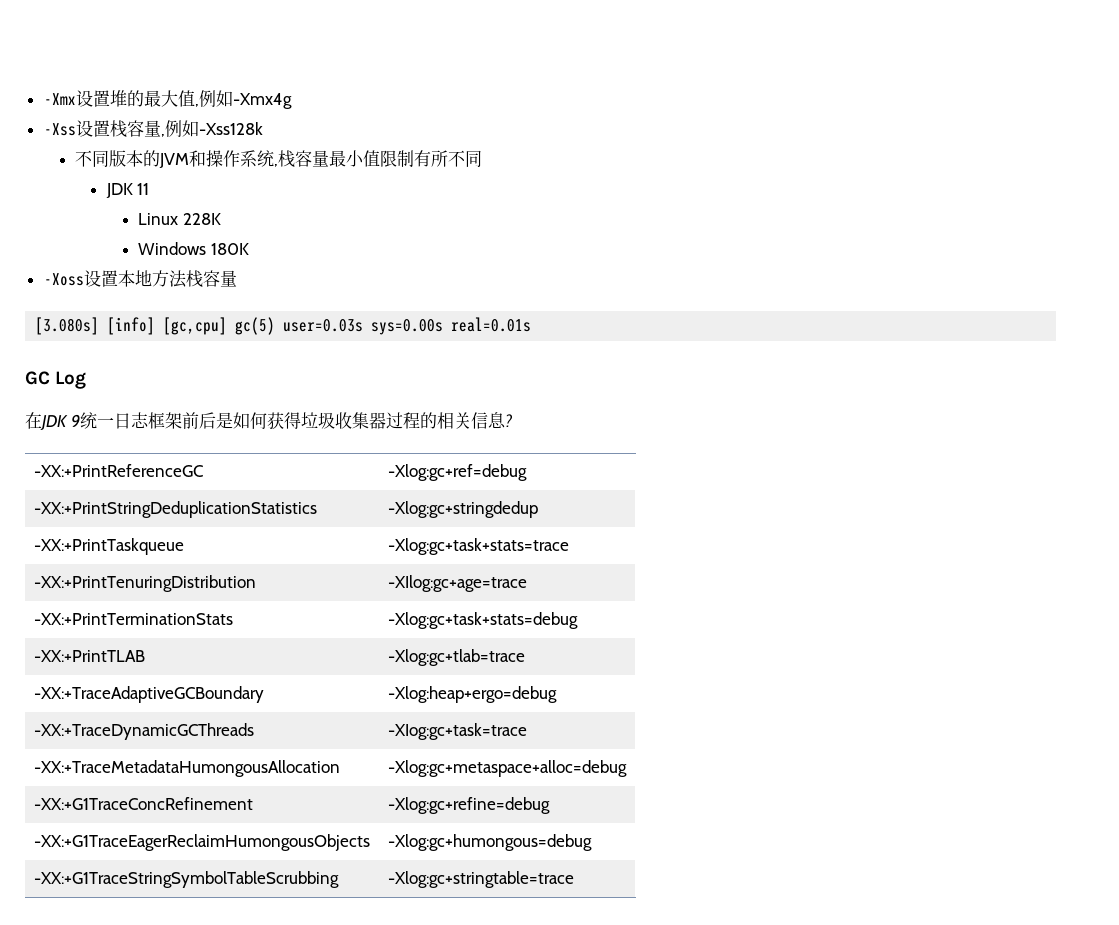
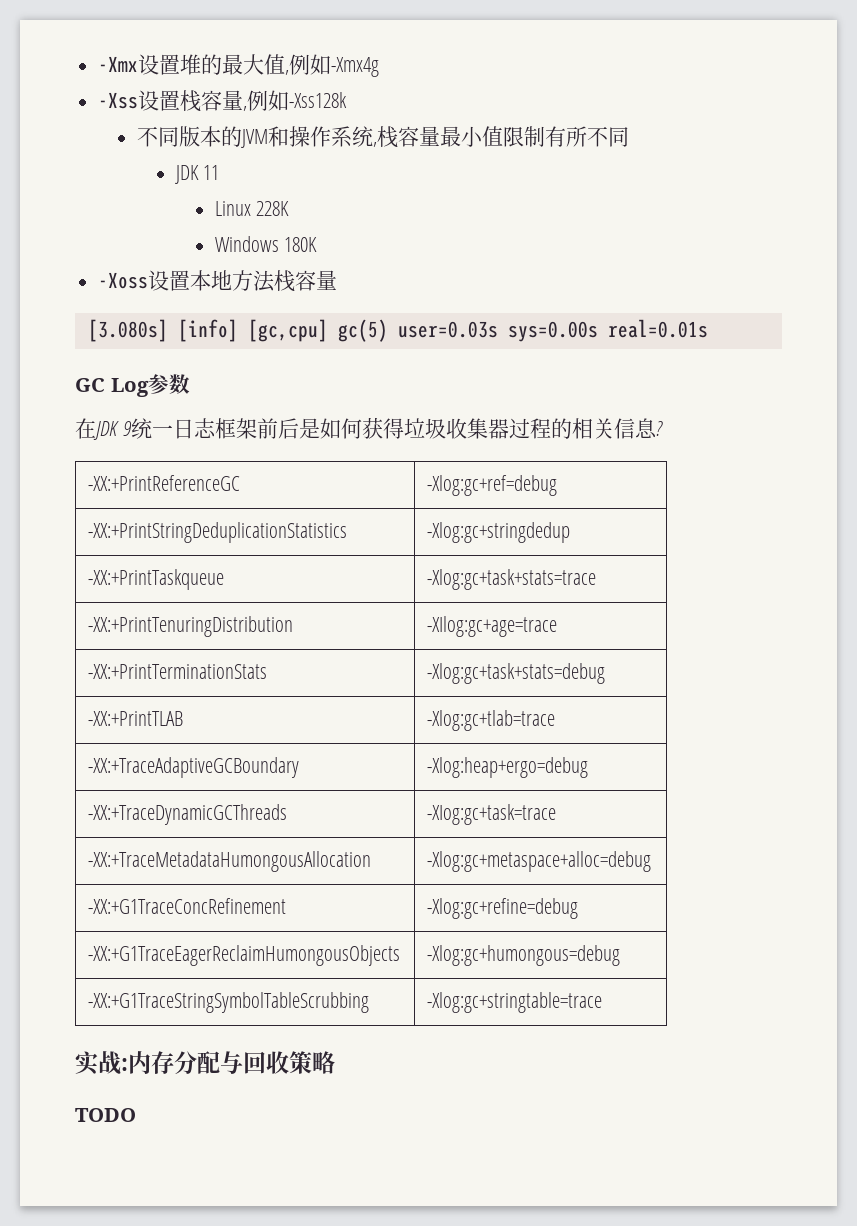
- GC Log
+ GC Log参数
+ 实战:内存分配与回收策略
+ TODO

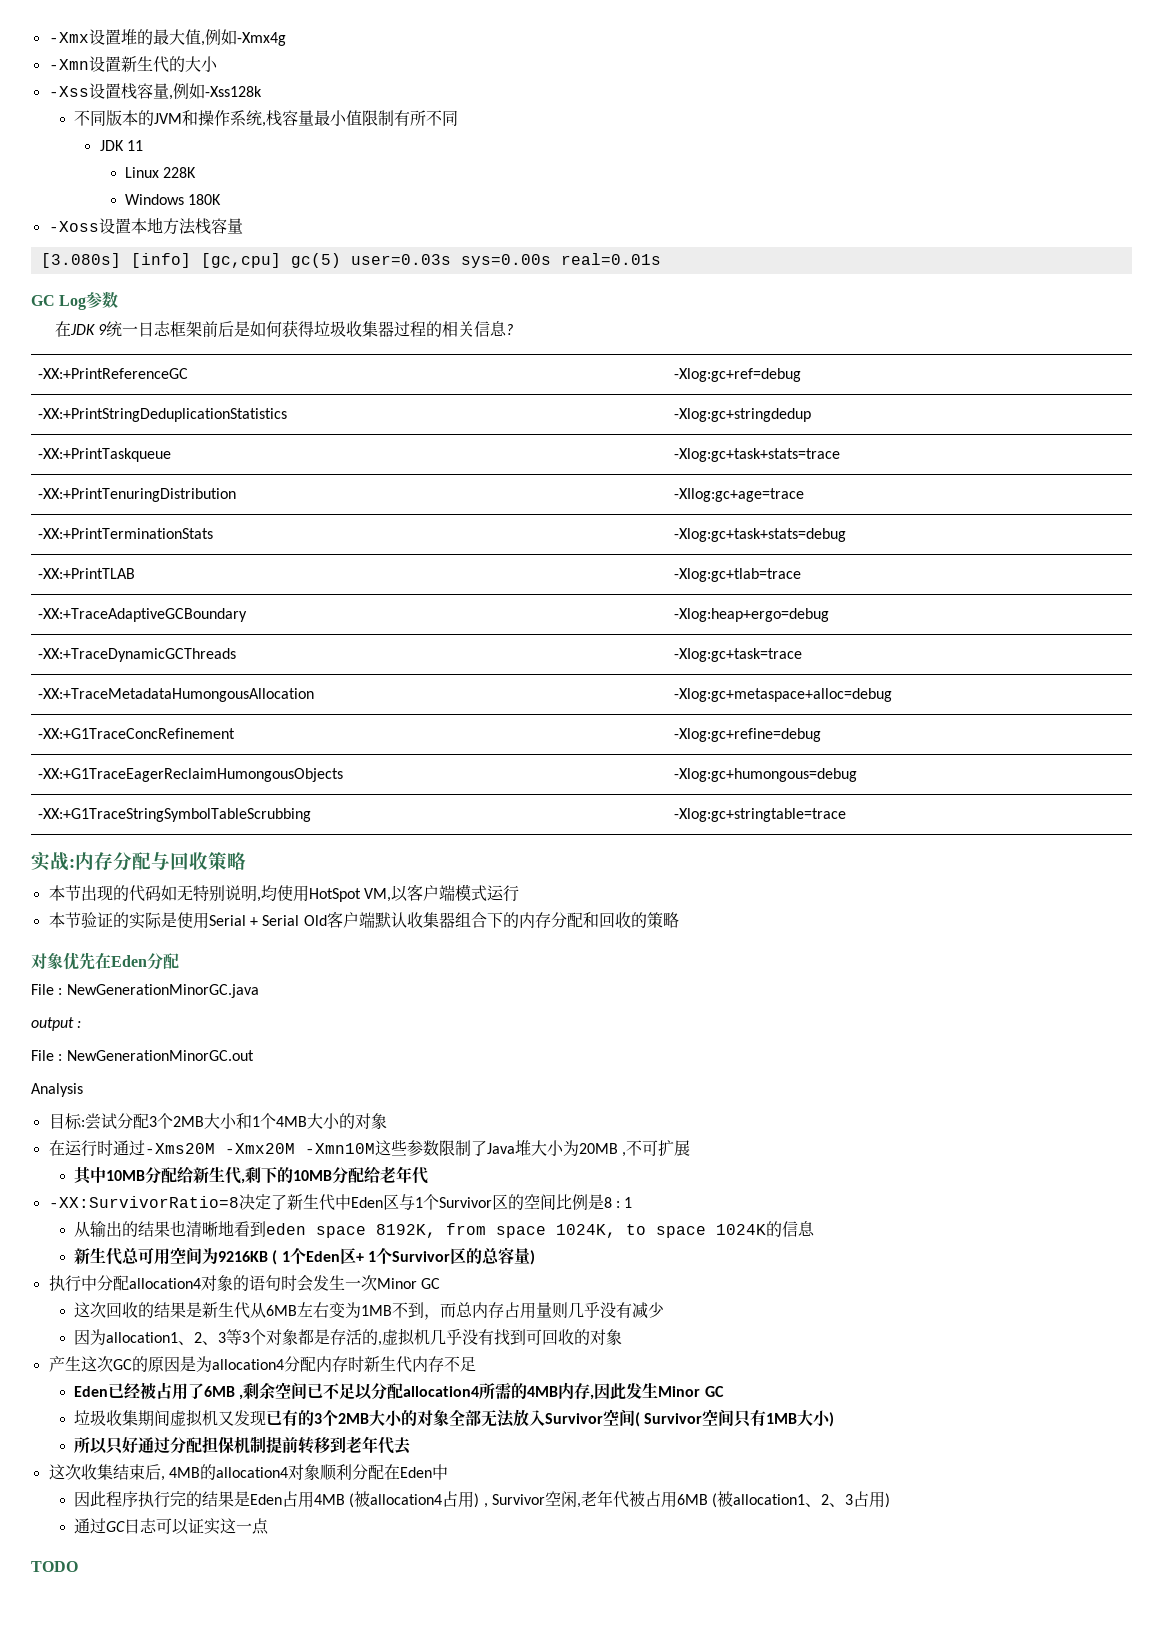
+ -Xmn设置新生代的大小
+ 本节出现的代码如无特别说明,均使用HotSpot VM,以客户端模式运行
+ 本节验证的实际是使用Serial + Serial Old客户端默认收集器组合下的内存分配和回收的策略
+ 对象优先在Eden分配
+ File : NewGenerationMinorGC.java
+ output :
+ File : NewGenerationMinorGC.out
+ Analysis
+ 目标:尝试分配3个2MB大小和1个4MB大小的对象
+ 在运行时通过-Xms20M -Xmx20M -Xmn10M这些参数限制了Java堆大小为20MB ,不可扩展
+ 其中10MB分配给新生代,剩下的10MB分配给老年代
+ -XX:SurvivorRatio=8决定了新生代中Eden区与1个Survivor区的空间比例是8 : 1
+ 从输出的结果也清晰地看到eden space 8192K, from space 1024K, to space 1024K的信息
+ 新生代总可用空间为9216KB ( 1个Eden区+ 1个Survivor区的总容量)
+ 执行中分配allocation4对象的语句时会发生一次Minor GC
+ 这次回收的结果是新生代从6MB左右变为1MB不到，而总内存占用量则几乎没有减少
+ 因为allocation1、2、3等3个对象都是存活的,虚拟机几乎没有找到可回收的对象
+ 产生这次GC的原因是为allocation4分配内存时新生代内存不足
+ Eden已经被占用了6MB ,剩余空间已不足以分配allocation4所需的4MB内存,因此发生Minor GC
+ 垃圾收集期间虚拟机又发现已有的3个2MB大小的对象全部无法放入Survivor空间( Survivor空间只有1MB大小)
+ 所以只好通过分配担保机制提前转移到老年代去
+ 这次收集结束后, 4MB的allocation4对象顺利分配在Eden中
+ 因此程序执行完的结果是Eden占用4MB (被allocation4占用) , Survivor空闲,老年代被占用6MB (被allocation1、2、3占用)
+ 通过GC日志可以证实这一点

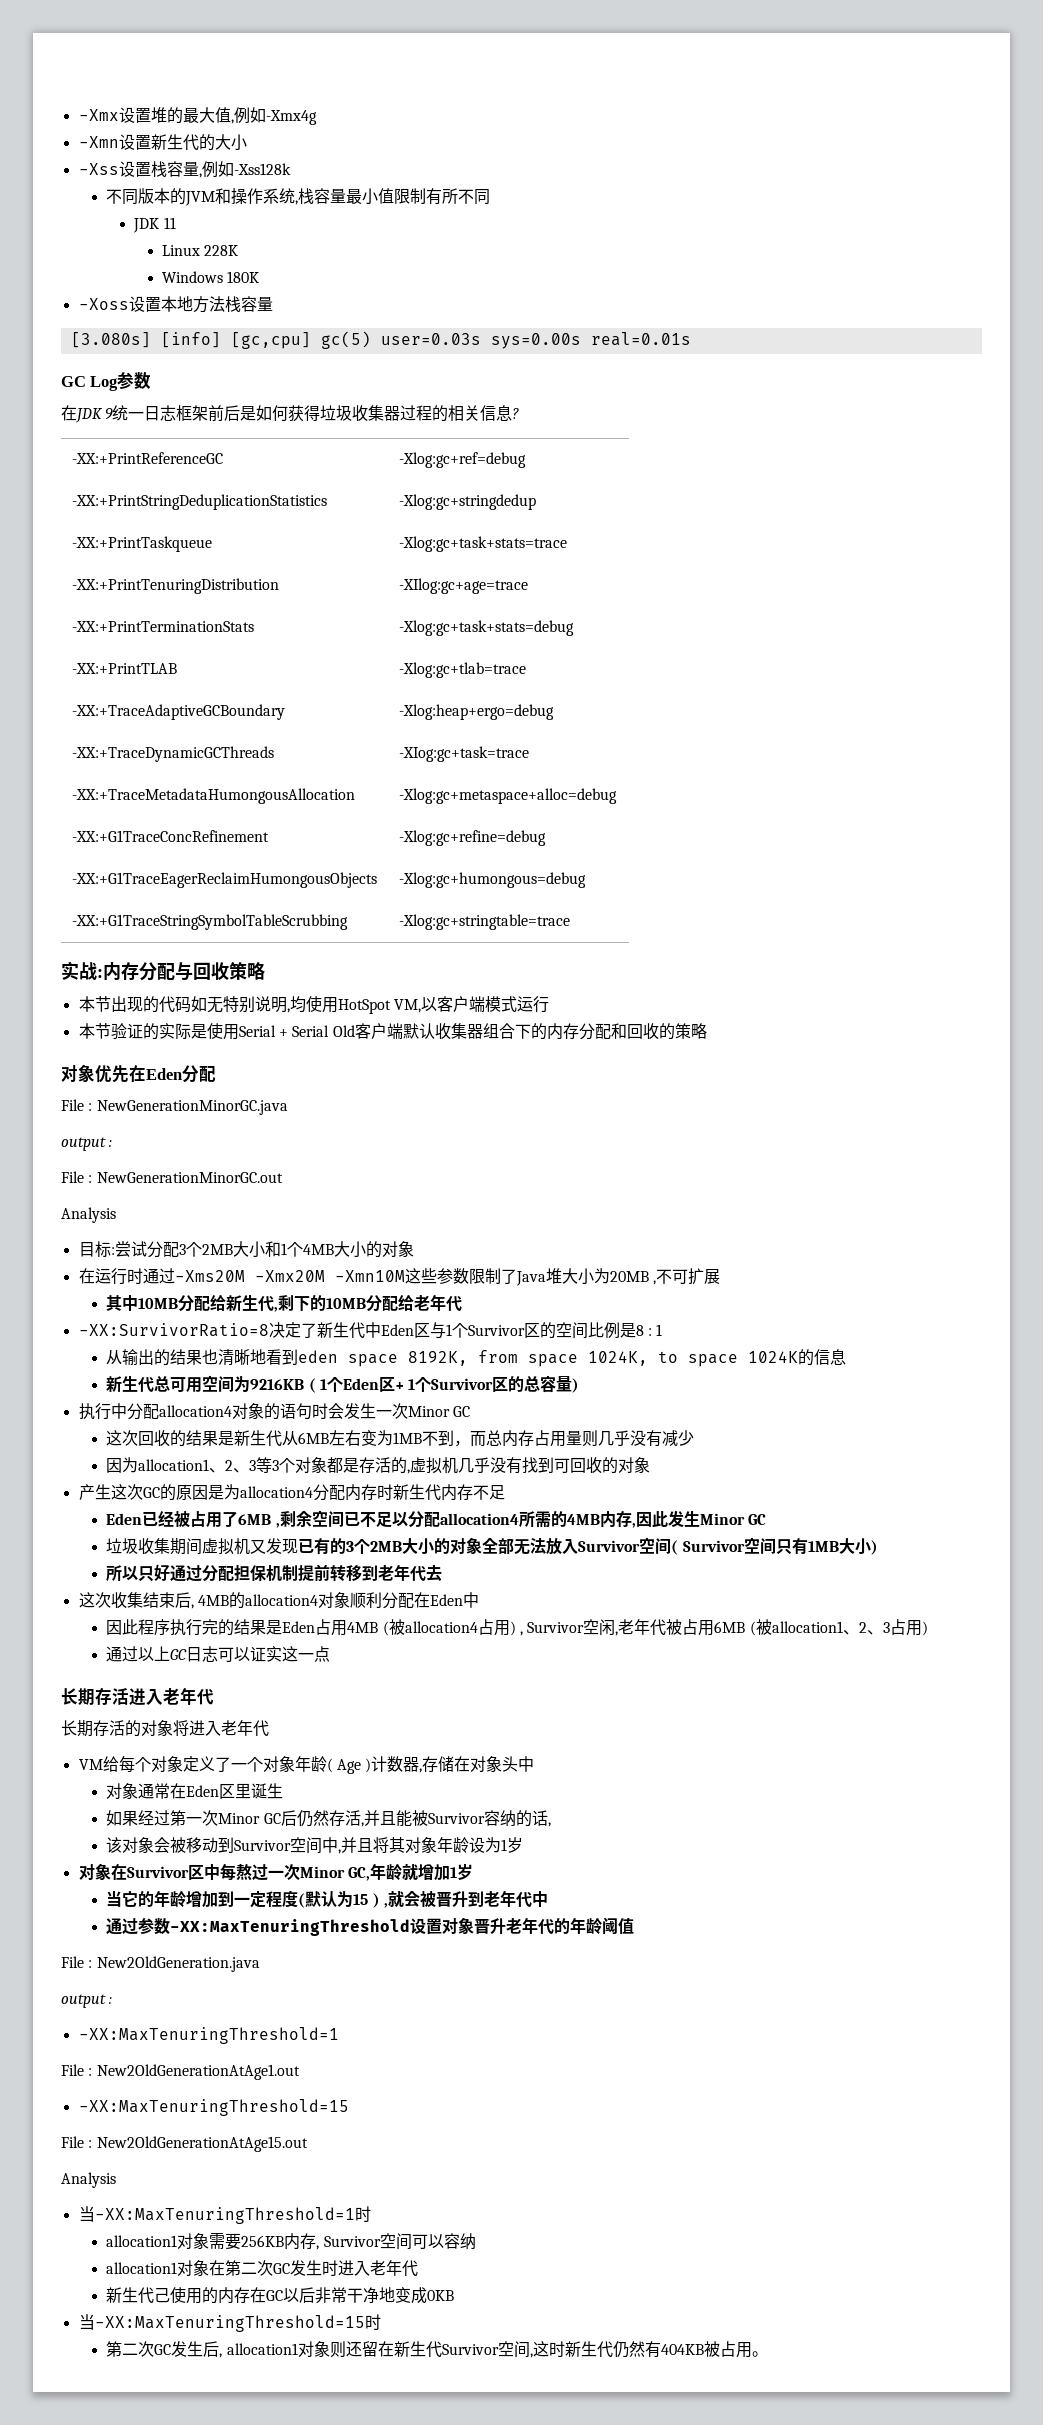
- 通过GC日志可以证实这一点
+ 通过以上GC日志可以证实这一点
- TODO
+ 长期存活进入老年代
+ 长期存活的对象将进入老年代
+ VM给每个对象定义了一个对象年龄( Age )计数器,存储在对象头中
+ 对象通常在Eden区里诞生
+ 如果经过第一次Minor GC后仍然存活,并且能被Survivor容纳的话,
+ 该对象会被移动到Survivor空间中,并且将其对象年龄设为1岁
+ 对象在Survivor区中每熬过一次Minor GC,年龄就增加1岁
+ 当它的年龄增加到一定程度(默认为15 ) ,就会被晋升到老年代中
+ 通过参数-XX:MaxTenuringThreshold设置对象晋升老年代的年龄阈值
+ File : New2OldGeneration.java
+ output :
+ -XX:MaxTenuringThreshold=1
+ File : New2OldGenerationAtAge1.out
+ -XX:MaxTenuringThreshold=15
+ File : New2OldGenerationAtAge15.out
+ Analysis
+ 当-XX:MaxTenuringThreshold=1时
+ allocation1对象需要256KB内存, Survivor空间可以容纳
+ allocation1对象在第二次GC发生时进入老年代
+ 新生代己使用的内存在GC以后非常干净地变成0KB
+ 当-XX:MaxTenuringThreshold=15时
+ 第二次GC发生后, allocation1对象则还留在新生代Survivor空间,这时新生代仍然有404KB被占用。

